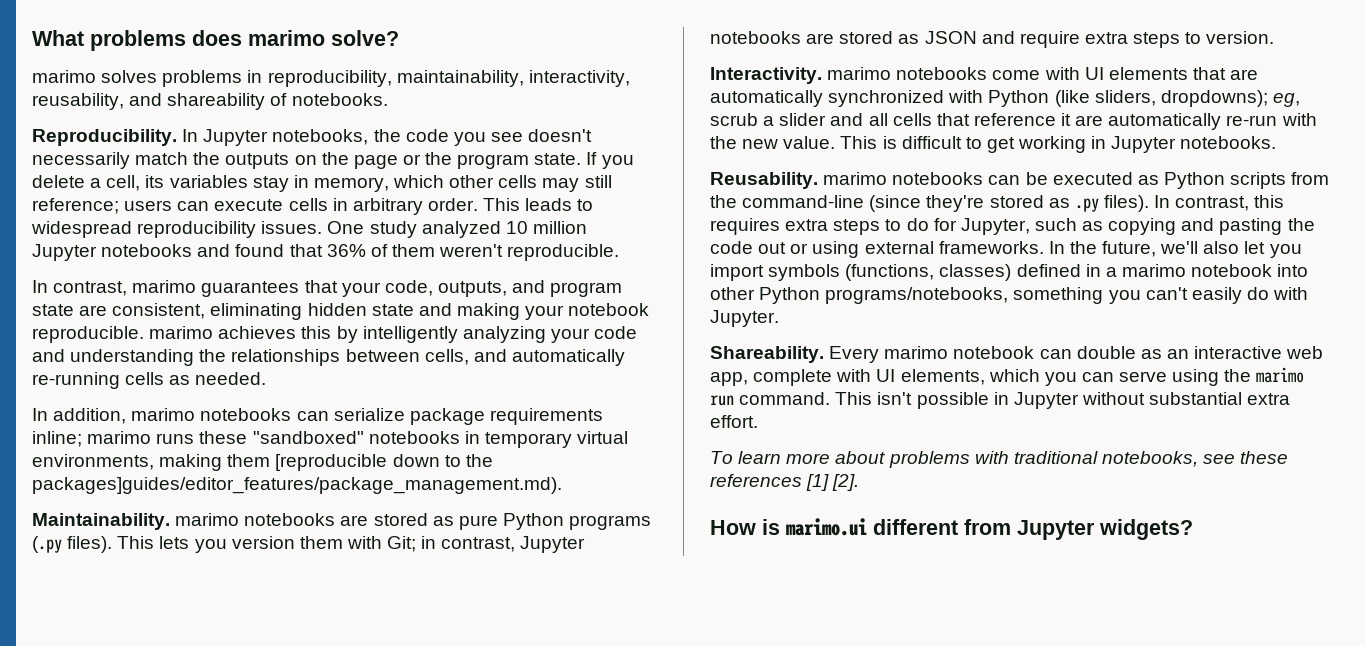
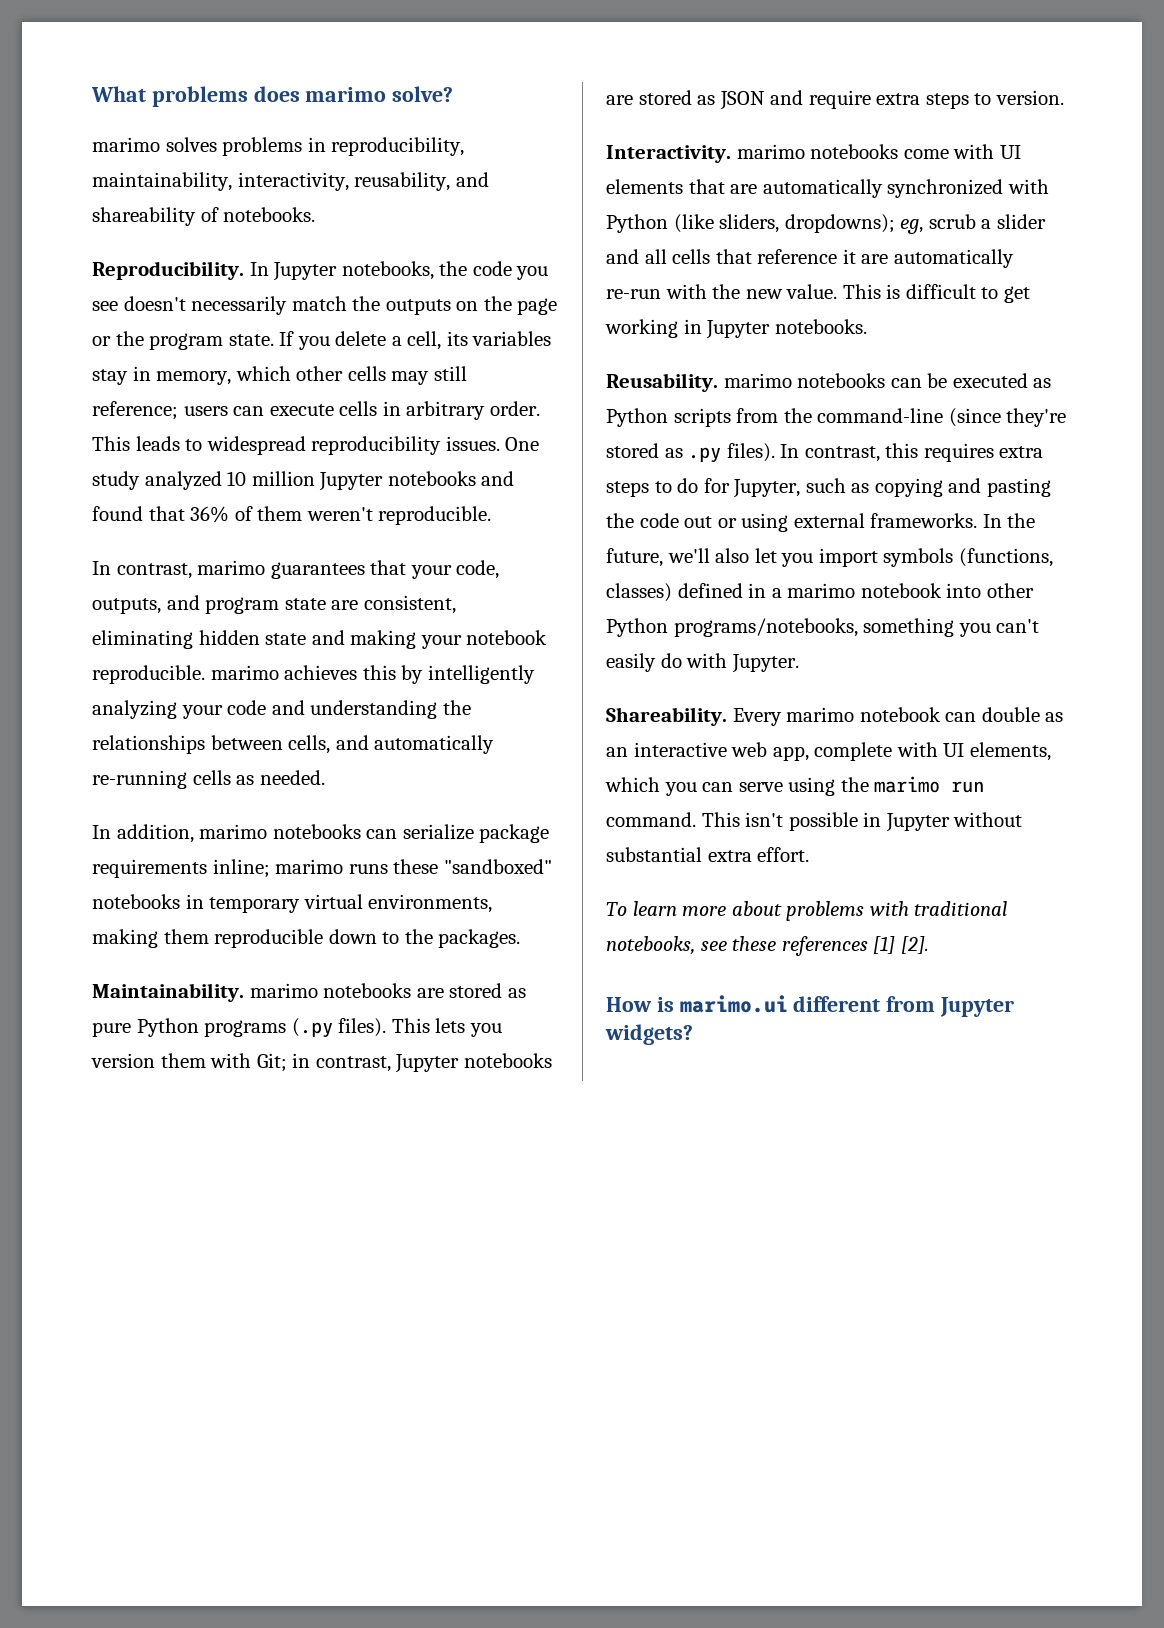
- In addition, marimo notebooks can serialize package requirements inline; marimo runs these "sandboxed" notebooks in temporary virtual environments, making them [reproducible down to the packages]guides/editor_features/package_management.md).
+ In addition, marimo notebooks can serialize package requirements inline; marimo runs these "sandboxed" notebooks in temporary virtual environments, making them reproducible down to the packages.

